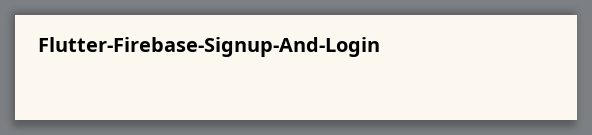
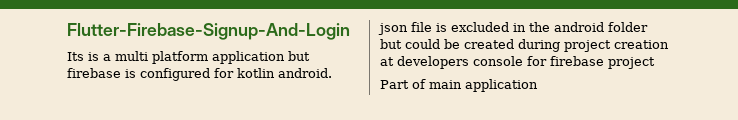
+ Its is a multi platform application but firebase is configured for kotlin android. json file is excluded in the android folder but could be created during project creation at developers console for firebase project
+ Part of main application

